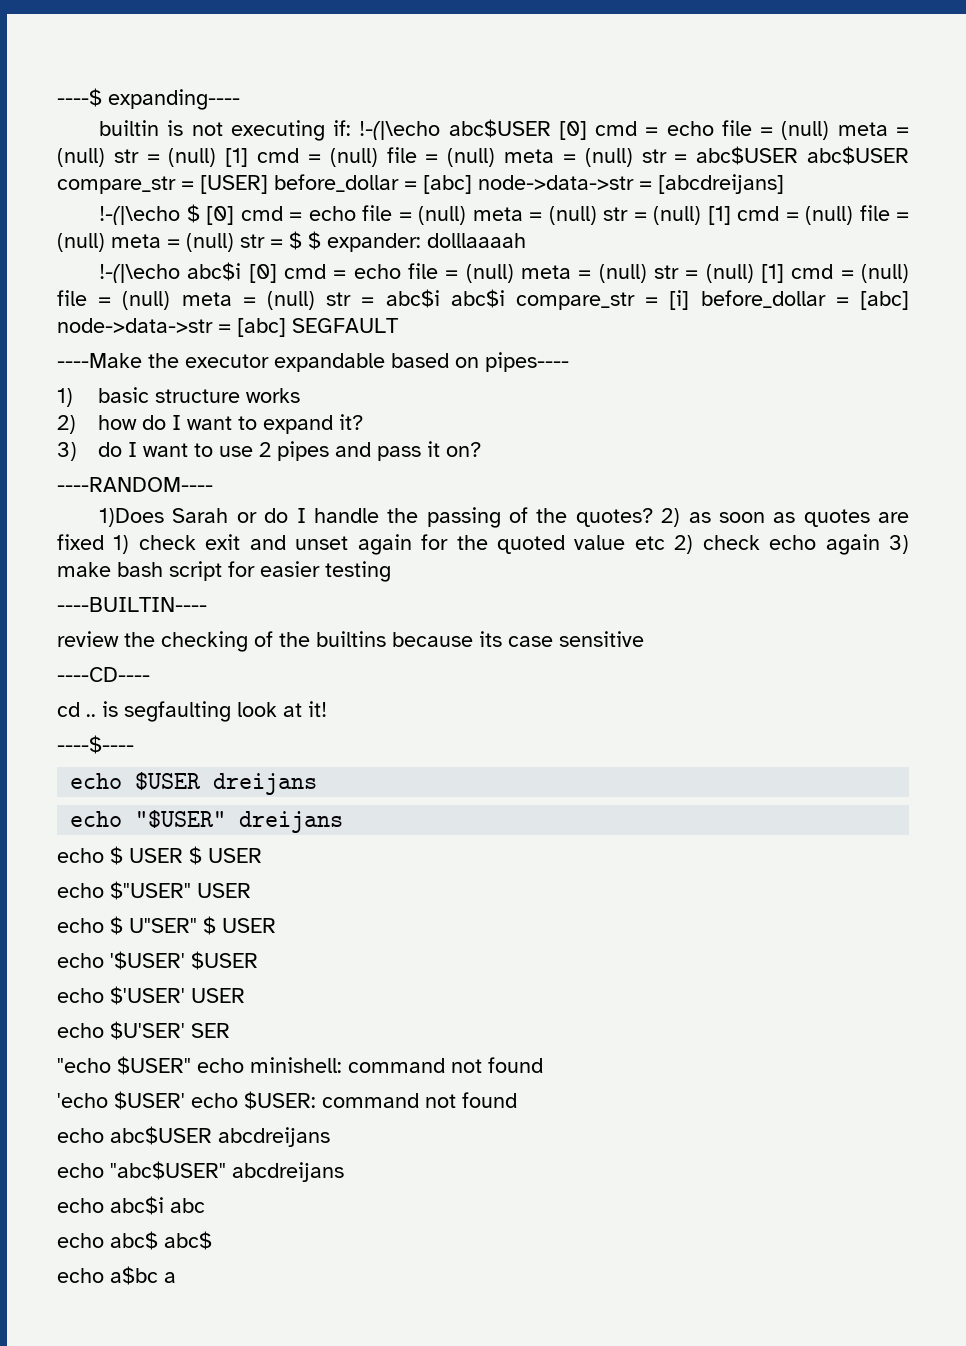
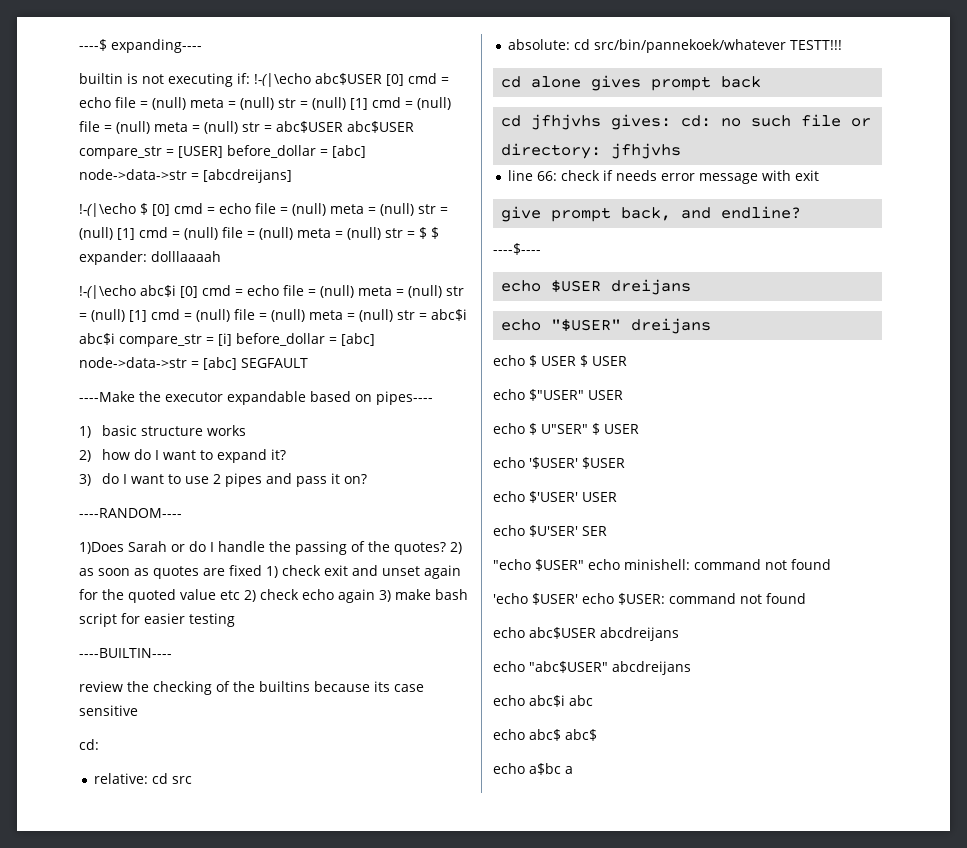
  review the checking of the builtins because its case sensitive
- ----CD----
- cd .. is segfaulting look at it!
+ cd:
+ relative: cd src
+ absolute: cd src/bin/pannekoek/whatever TESTT!!!
+ cd alone gives prompt back
+ cd jfhjvhs gives: cd: no such file or directory: jfhjvhs
+ line 66: check if needs error message with exit
+ give prompt back, and endline?

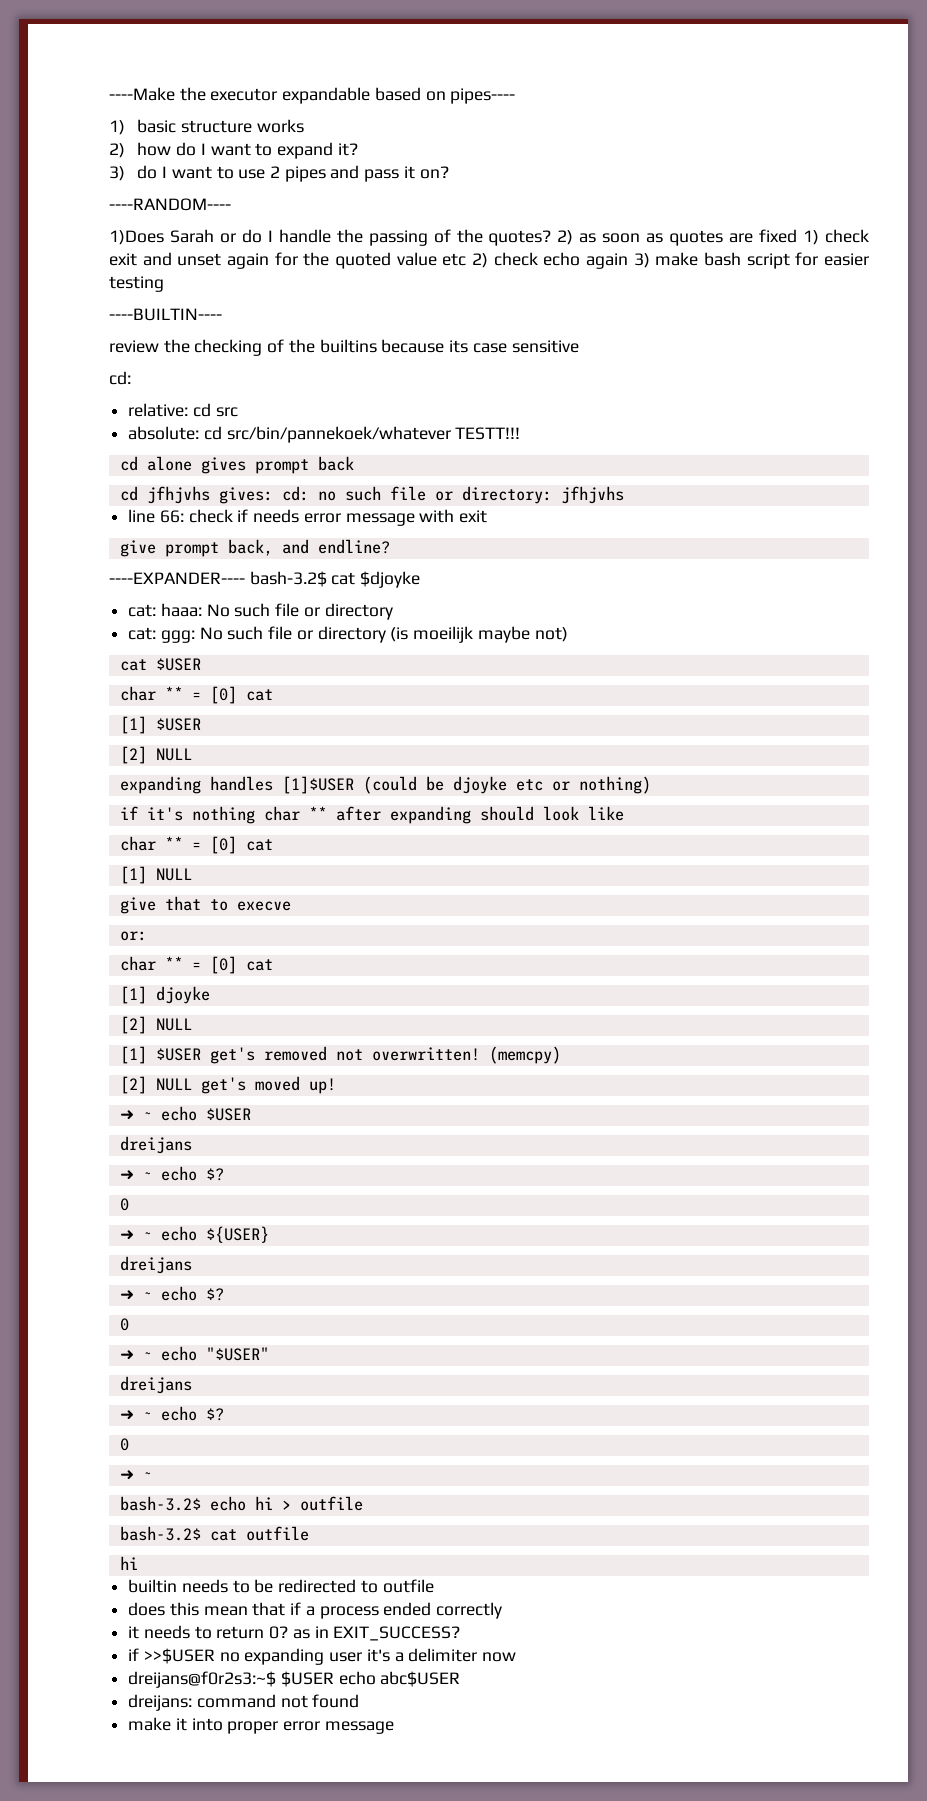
- ----$ expanding----
- builtin is not executing if: !-(|\echo abc$USER [0] cmd = echo file = (null) meta = (null) str = (null) [1] cmd = (null) file = (null) meta = (null) str = abc$USER abc$USER compare_str = [USER] before_dollar = [abc] node->data->str = [abcdreijans]
- !-(|\echo $ [0] cmd = echo file = (null) meta = (null) str = (null) [1] cmd = (null) file = (null) meta = (null) str = $ $ expander: dolllaaaah
- !-(|\echo abc$i [0] cmd = echo file = (null) meta = (null) str = (null) [1] cmd = (null) file = (null) meta = (null) str = abc$i abc$i compare_str = [i] before_dollar = [abc] node->data->str = [abc] SEGFAULT
- ----$----
- echo $USER dreijans
- echo "$USER" dreijans
- echo $ USER $ USER
- echo $"USER" USER
- echo $ U"SER" $ USER
- echo '$USER' $USER
- echo $'USER' USER
- echo $U'SER' SER
- "echo $USER" echo minishell: command not found
- 'echo $USER' echo $USER: command not found
- echo abc$USER abcdreijans
- echo "abc$USER" abcdreijans
- echo abc$i abc
- echo abc$ abc$
- echo a$bc a
+ ----EXPANDER---- bash-3.2$ cat $djoyke
+ cat: haaa: No such file or directory
+ cat: ggg: No such file or directory (is moeilijk maybe not)
+ cat $USER
+ char ** = [0] cat
+ [1] $USER
+ [2] NULL
+ expanding handles [1]$USER (could be djoyke etc or nothing)
+ if it's nothing char ** after expanding should look like
+ char ** = [0] cat
+ [1] NULL
+ give that to execve
+ or:
+ char ** = [0] cat
+ [1] djoyke
+ [2] NULL
+ [1] $USER get's removed not overwritten! (memcpy)
+ [2] NULL get's moved up!
+ ➜ ~ echo $USER
+ dreijans
+ ➜ ~ echo $?
+ 0
+ ➜ ~ echo ${USER}
+ dreijans
+ ➜ ~ echo $?
+ 0
+ ➜ ~ echo "$USER"
+ dreijans
+ ➜ ~ echo $?
+ 0
+ ➜ ~
+ bash-3.2$ echo hi > outfile
+ bash-3.2$ cat outfile
+ hi
+ builtin needs to be redirected to outfile
+ does this mean that if a process ended correctly
+ it needs to return 0? as in EXIT_SUCCESS?
+ if >>$USER no expanding user it's a delimiter now
+ dreijans@f0r2s3:~$ $USER echo abc$USER
+ dreijans: command not found
+ make it into proper error message

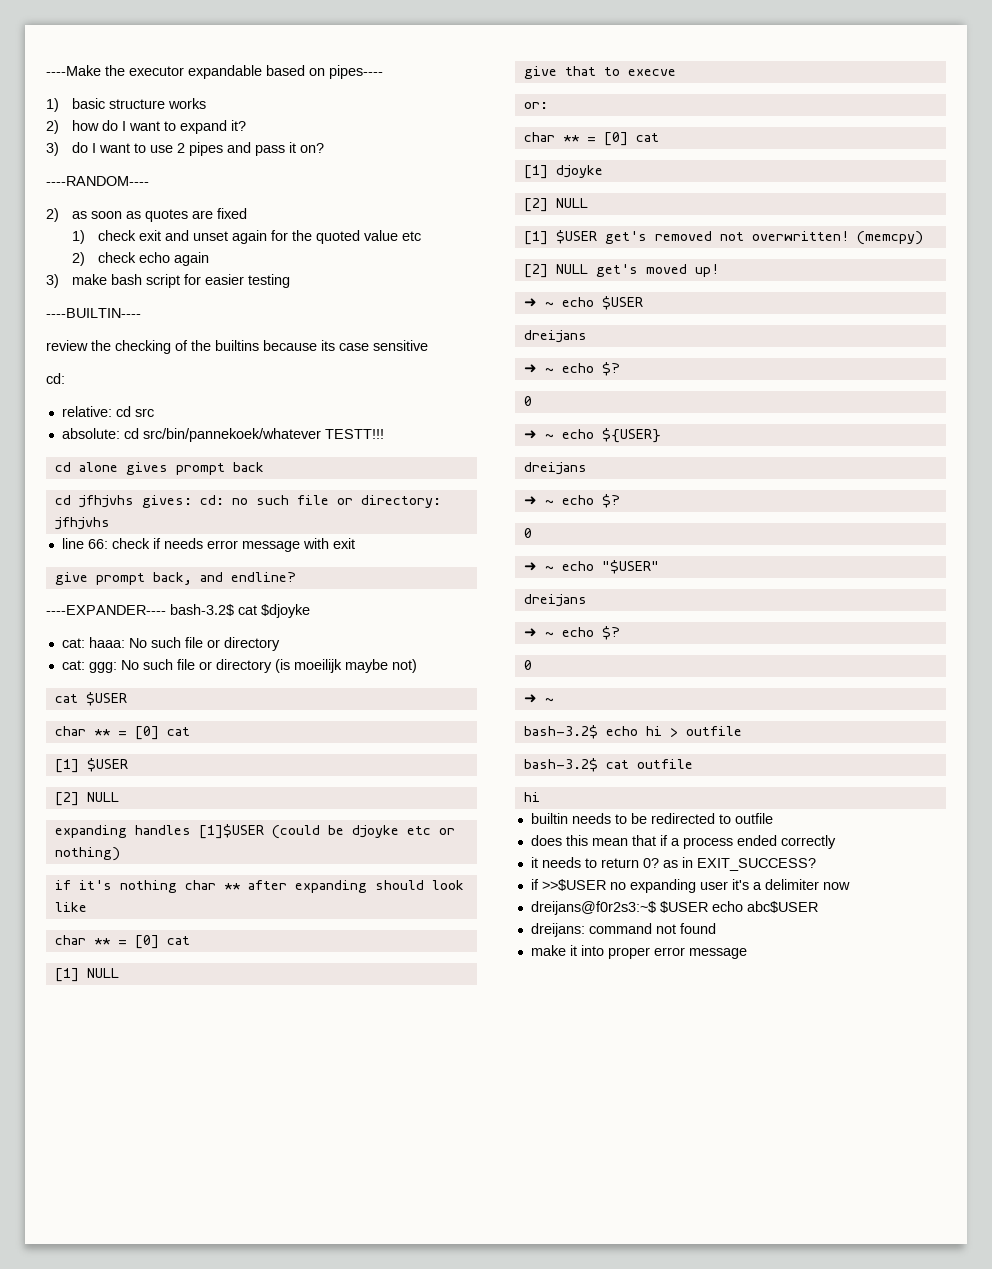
- 1)Does Sarah or do I handle the passing of the quotes? 2) as soon as quotes are fixed 1) check exit and unset again for the quoted value etc 2) check echo again 3) make bash script for easier testing
+ 2) as soon as quotes are fixed
+ 1) check exit and unset again for the quoted value etc
+ 2) check echo again
+ 3) make bash script for easier testing

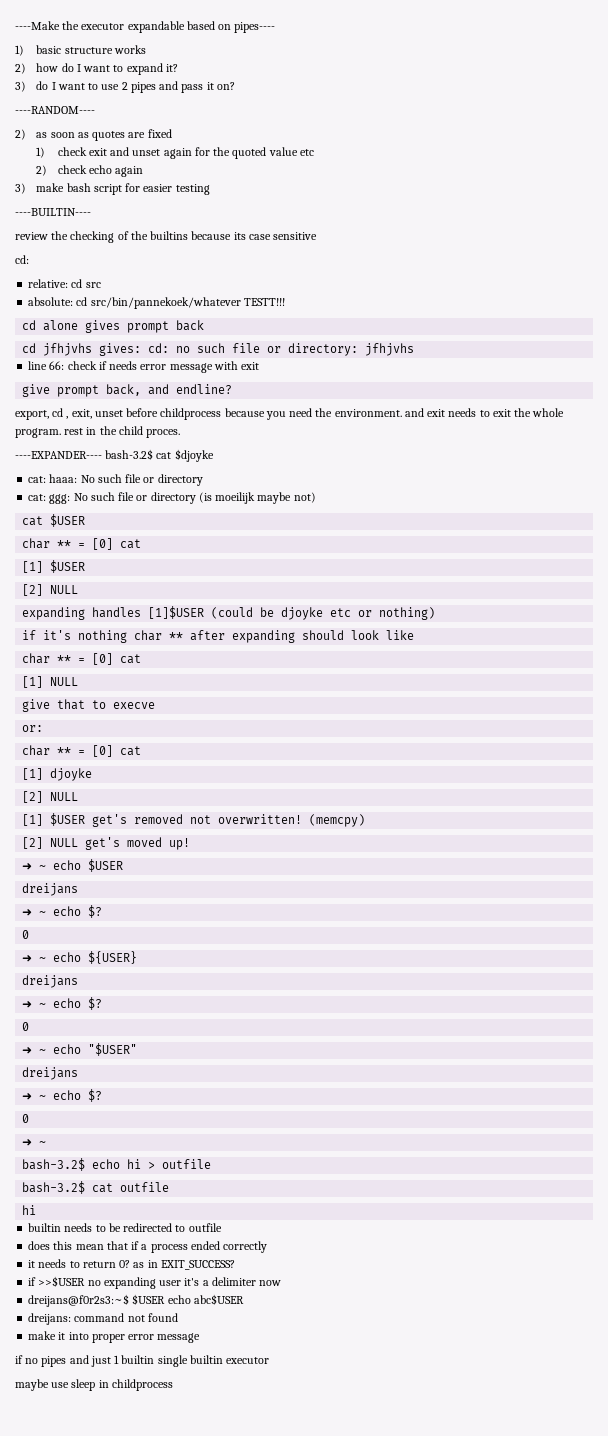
+ export, cd , exit, unset before childprocess because you need the environment. and exit needs to exit the whole program. rest in the child proces.
+ if no pipes and just 1 builtin single builtin executor
+ maybe use sleep in childprocess

